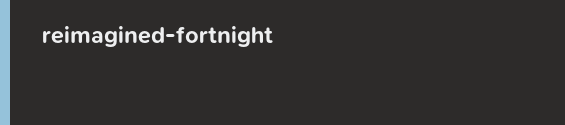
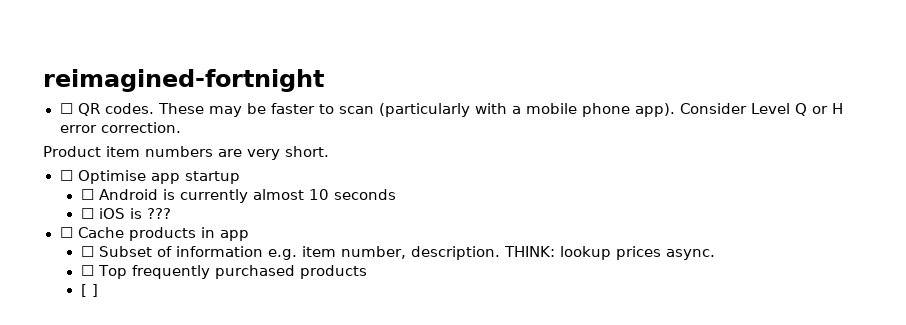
+ ☐ QR codes. These may be faster to scan (particularly with a mobile phone app). Consider Level Q or H error correction.
+ Product item numbers are very short.
+ ☐ Optimise app startup
+ ☐ Android is currently almost 10 seconds
+ ☐ iOS is ???
+ ☐ Cache products in app
+ ☐ Subset of information e.g. item number, description. THINK: lookup prices async.
+ ☐ Top frequently purchased products
+ [ ]

